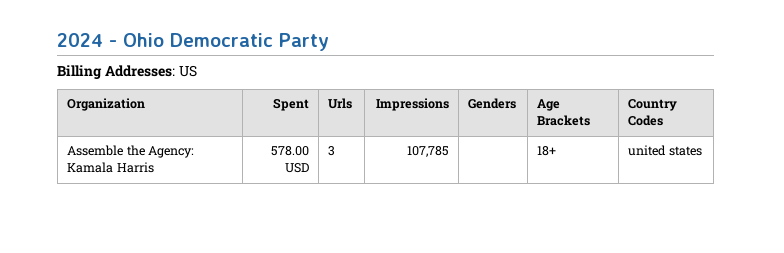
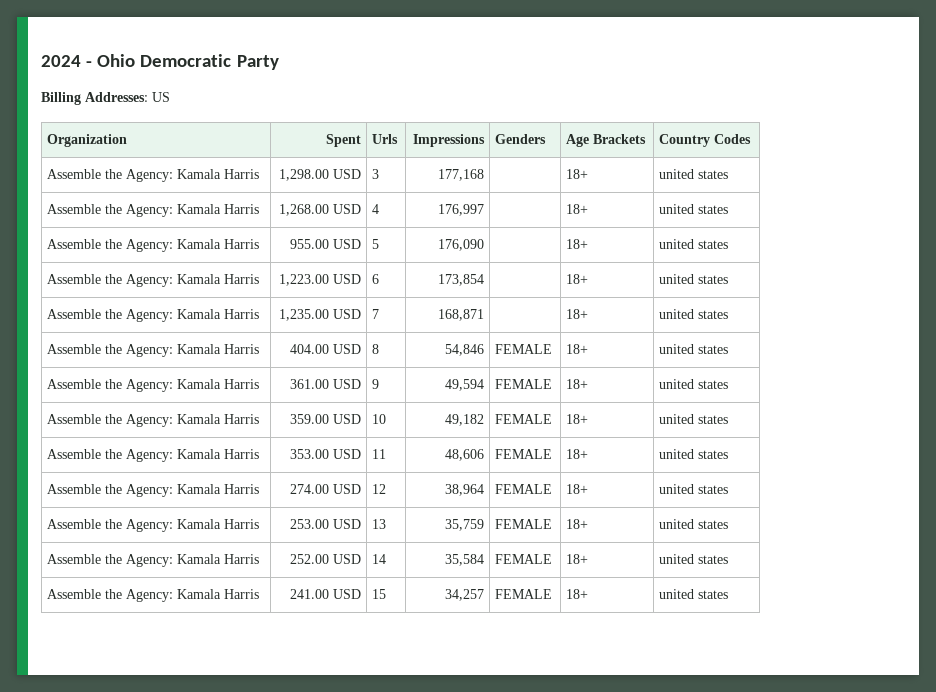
- Assemble the Agency: Kamala Harris | 578.00 USD | 3 | 107,785 | | 18+ | united states
+ Assemble the Agency: Kamala Harris | 1,298.00 USD | 3 | 177,168 | | 18+ | united states
+ Assemble the Agency: Kamala Harris | 1,268.00 USD | 4 | 176,997 | | 18+ | united states
+ Assemble the Agency: Kamala Harris | 955.00 USD | 5 | 176,090 | | 18+ | united states
+ Assemble the Agency: Kamala Harris | 1,223.00 USD | 6 | 173,854 | | 18+ | united states
+ Assemble the Agency: Kamala Harris | 1,235.00 USD | 7 | 168,871 | | 18+ | united states
+ Assemble the Agency: Kamala Harris | 404.00 USD | 8 | 54,846 | FEMALE | 18+ | united states
+ Assemble the Agency: Kamala Harris | 361.00 USD | 9 | 49,594 | FEMALE | 18+ | united states
+ Assemble the Agency: Kamala Harris | 359.00 USD | 10 | 49,182 | FEMALE | 18+ | united states
+ Assemble the Agency: Kamala Harris | 353.00 USD | 11 | 48,606 | FEMALE | 18+ | united states
+ Assemble the Agency: Kamala Harris | 274.00 USD | 12 | 38,964 | FEMALE | 18+ | united states
+ Assemble the Agency: Kamala Harris | 253.00 USD | 13 | 35,759 | FEMALE | 18+ | united states
+ Assemble the Agency: Kamala Harris | 252.00 USD | 14 | 35,584 | FEMALE | 18+ | united states
+ Assemble the Agency: Kamala Harris | 241.00 USD | 15 | 34,257 | FEMALE | 18+ | united states

